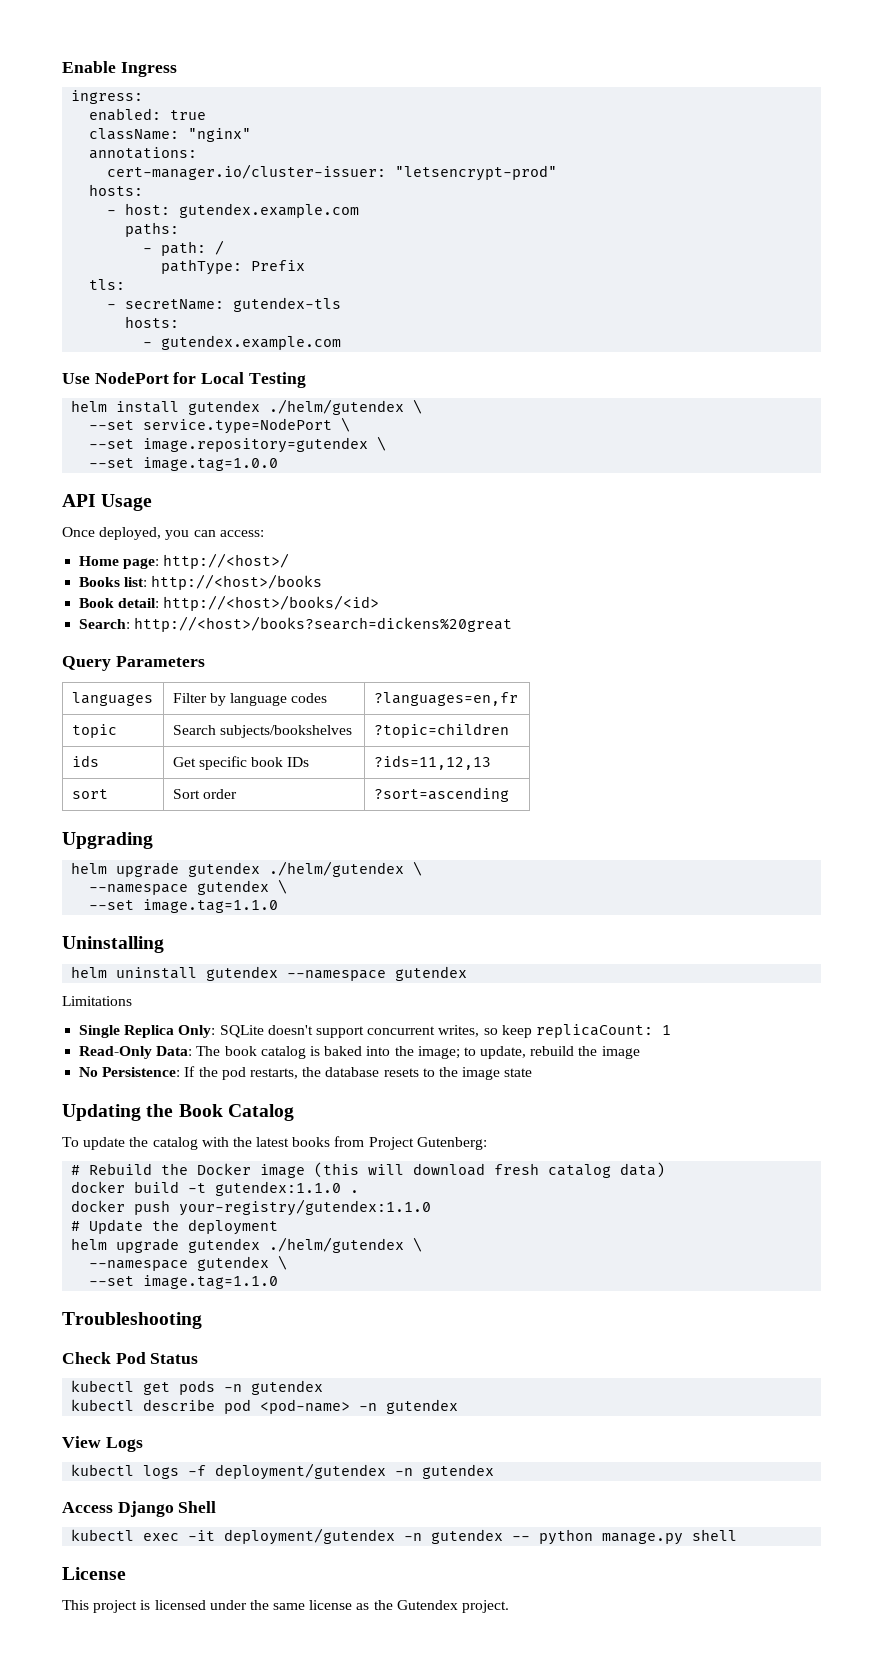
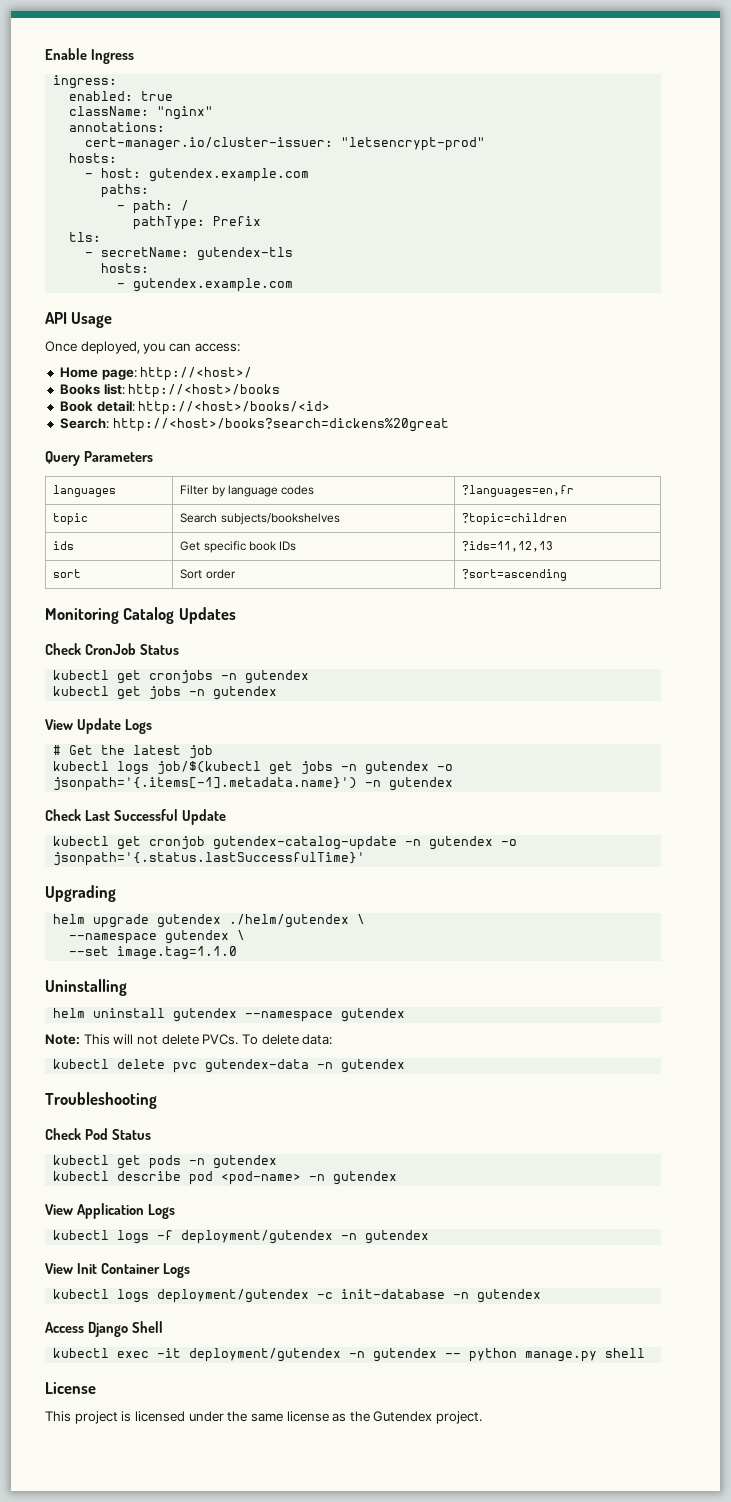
- Use NodePort for Local Testing
- helm install gutendex ./helm/gutendex \
- --set service.type=NodePort \
- --set image.repository=gutendex \
- --set image.tag=1.0.0
+ Monitoring Catalog Updates
+ Check CronJob Status
+ kubectl get cronjobs -n gutendex
+ kubectl get jobs -n gutendex
+ View Update Logs
+ # Get the latest job
+ kubectl logs job/$(kubectl get jobs -n gutendex -o jsonpath='{.items[-1].metadata.name}') -n gutendex
+ Check Last Successful Update
+ kubectl get cronjob gutendex-catalog-update -n gutendex -o jsonpath='{.status.lastSuccessfulTime}'
- Limitations
- Single Replica Only: SQLite doesn't support concurrent writes, so keep replicaCount: 1
- Read-Only Data: The book catalog is baked into the image; to update, rebuild the image
- No Persistence: If the pod restarts, the database resets to the image state
- Updating the Book Catalog
- To update the catalog with the latest books from Project Gutenberg:
- # Rebuild the Docker image (this will download fresh catalog data)
- docker build -t gutendex:1.1.0 .
- docker push your-registry/gutendex:1.1.0
- # Update the deployment
- helm upgrade gutendex ./helm/gutendex \
- --namespace gutendex \
- --set image.tag=1.1.0
+ Note: This will not delete PVCs. To delete data:
+ kubectl delete pvc gutendex-data -n gutendex
- View Logs
+ View Application Logs
+ View Init Container Logs
+ kubectl logs deployment/gutendex -c init-database -n gutendex

